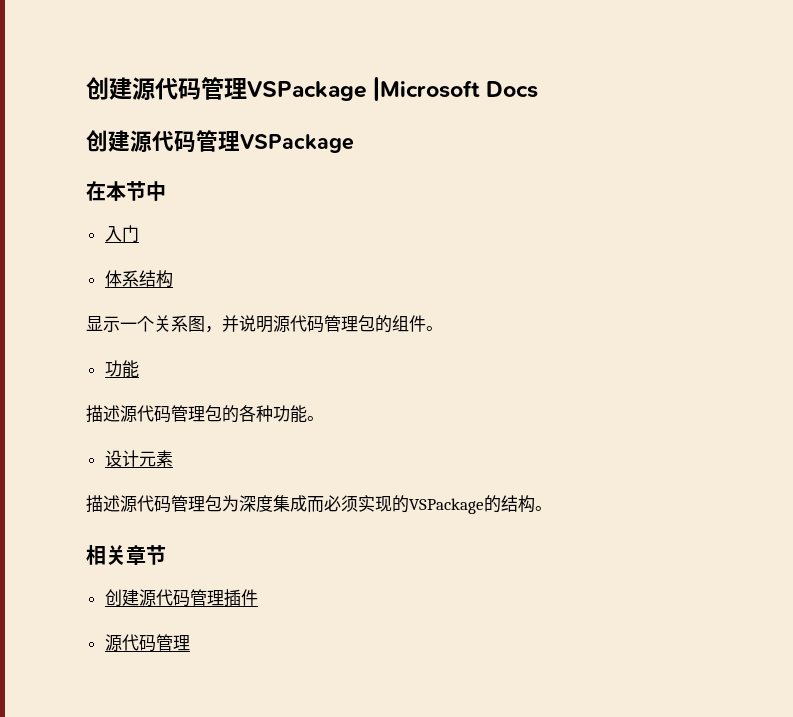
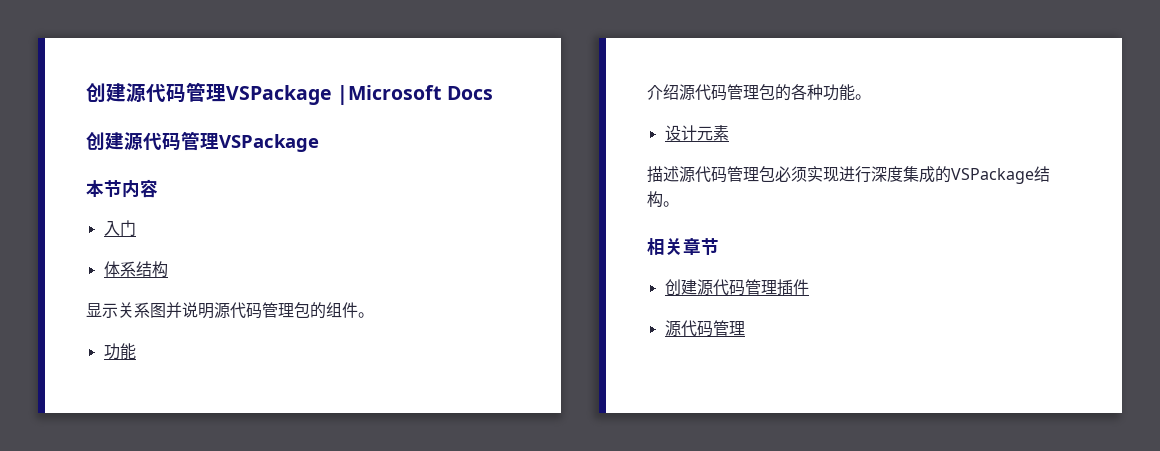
- 在本节中
+ 本节内容
- 显示一个关系图，并说明源代码管理包的组件。
+ 显示关系图并说明源代码管理包的组件。
- 描述源代码管理包的各种功能。
+ 介绍源代码管理包的各种功能。
- 描述源代码管理包为深度集成而必须实现的VSPackage的结构。
+ 描述源代码管理包必须实现进行深度集成的VSPackage结构。

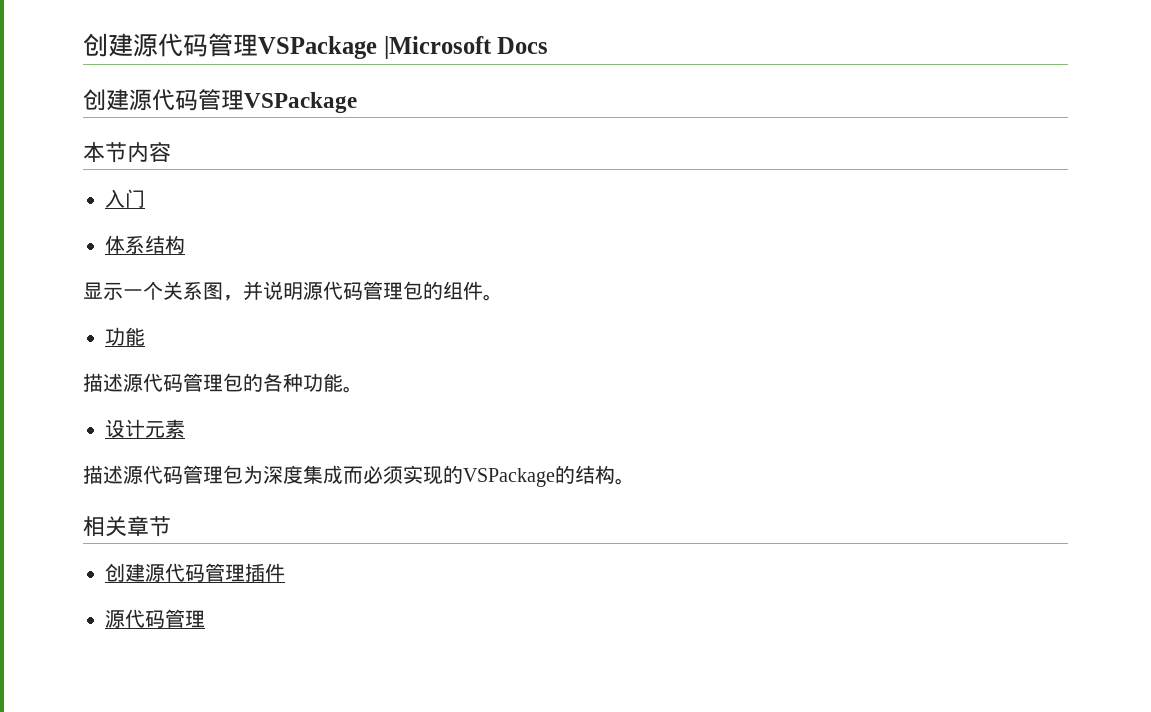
- 显示关系图并说明源代码管理包的组件。
+ 显示一个关系图，并说明源代码管理包的组件。
- 介绍源代码管理包的各种功能。
+ 描述源代码管理包的各种功能。
- 描述源代码管理包必须实现进行深度集成的VSPackage结构。
+ 描述源代码管理包为深度集成而必须实现的VSPackage的结构。

